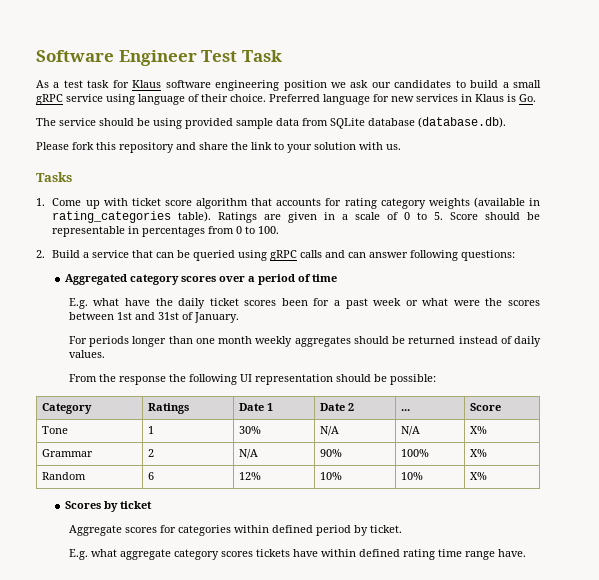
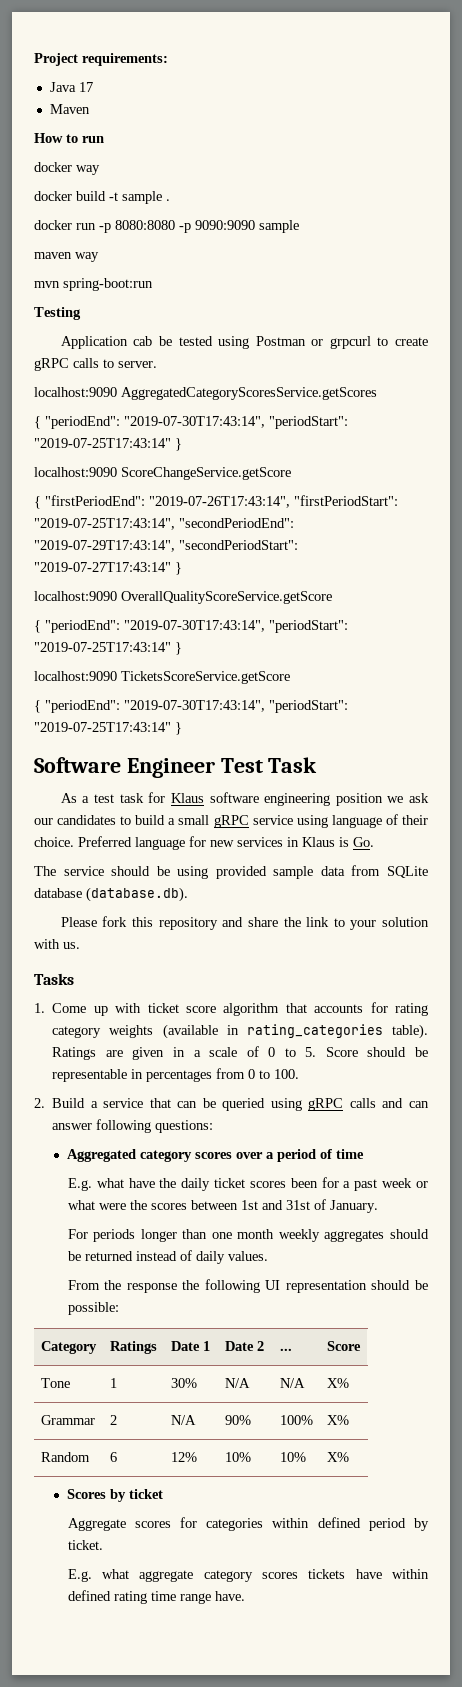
+ Project requirements:
+ Java 17
+ Maven
+ How to run
+ docker way
+ docker build -t sample .
+ docker run -p 8080:8080 -p 9090:9090 sample
+ maven way
+ mvn spring-boot:run
+ Testing
+ Application cab be tested using Postman or grpcurl to create gRPC calls to server.
+ localhost:9090 AggregatedCategoryScoresService.getScores
+ { "periodEnd": "2019-07-30T17:43:14", "periodStart": "2019-07-25T17:43:14" }
+ localhost:9090 ScoreChangeService.getScore
+ { "firstPeriodEnd": "2019-07-26T17:43:14", "firstPeriodStart": "2019-07-25T17:43:14", "secondPeriodEnd": "2019-07-29T17:43:14", "secondPeriodStart": "2019-07-27T17:43:14" }
+ localhost:9090 OverallQualityScoreService.getScore
+ { "periodEnd": "2019-07-30T17:43:14", "periodStart": "2019-07-25T17:43:14" }
+ localhost:9090 TicketsScoreService.getScore
+ { "periodEnd": "2019-07-30T17:43:14", "periodStart": "2019-07-25T17:43:14" }

